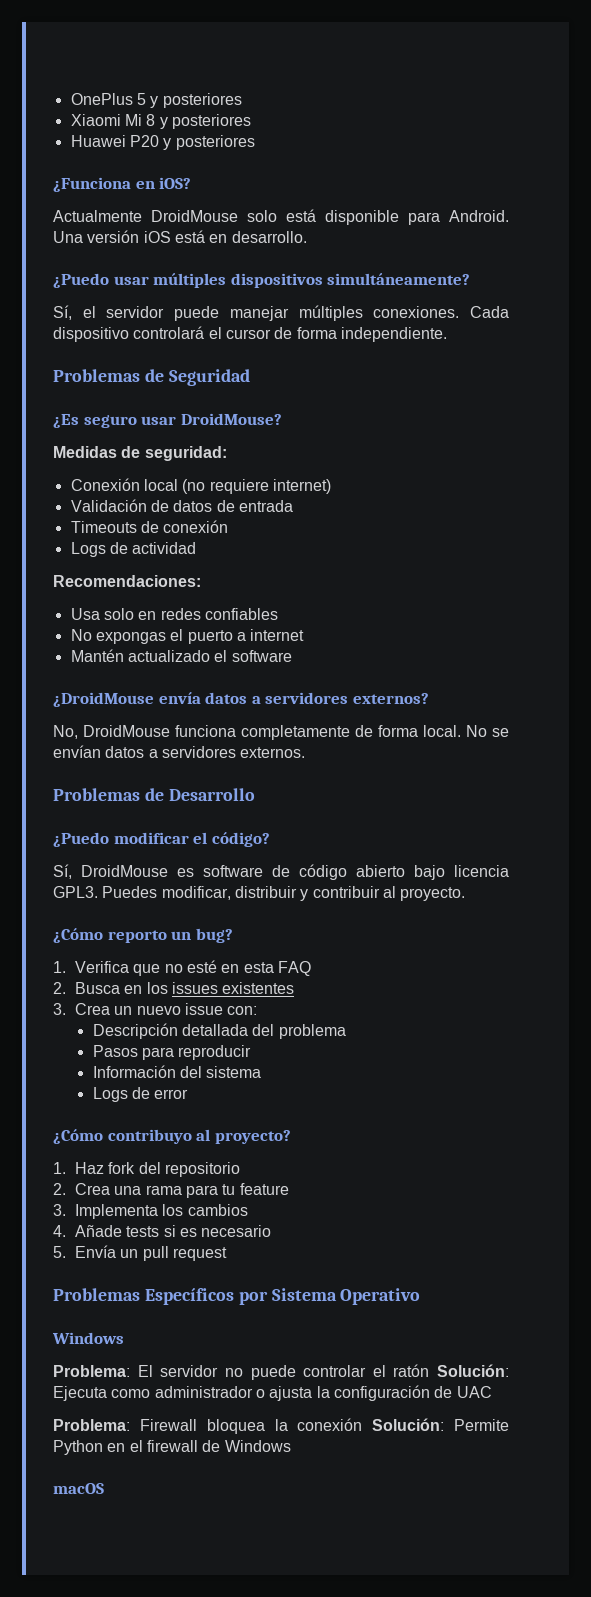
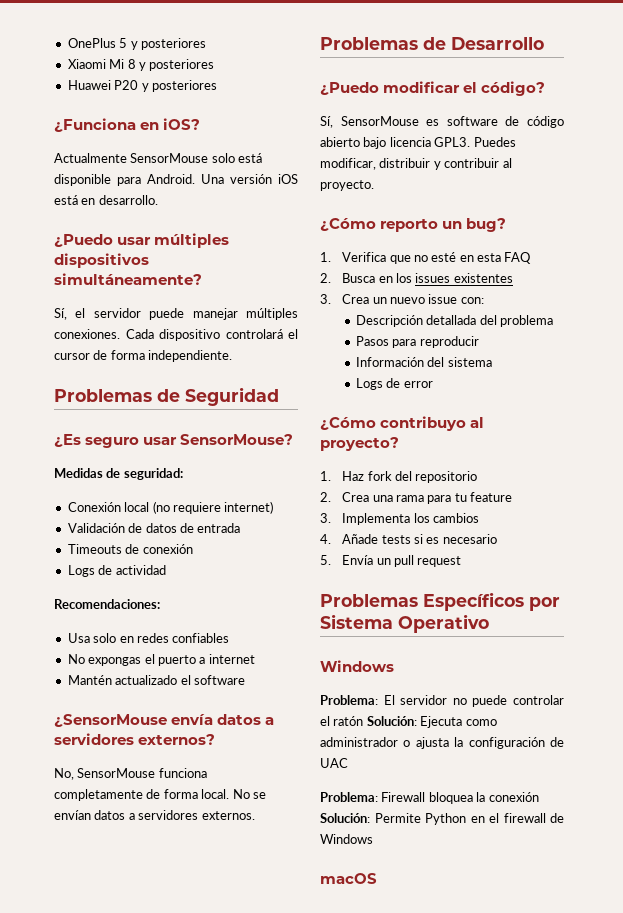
- Actualmente DroidMouse solo está disponible para Android.
+ Actualmente SensorMouse solo está disponible para Android.
- ¿Es seguro usar DroidMouse?
+ ¿Es seguro usar SensorMouse?
- ¿DroidMouse envía datos a servidores externos?
+ ¿SensorMouse envía datos a servidores externos?
- No, DroidMouse funciona completamente de forma local.
+ No, SensorMouse funciona completamente de forma local.
- Sí, DroidMouse es software de código abierto bajo licencia GPL3.
+ Sí, SensorMouse es software de código abierto bajo licencia GPL3.

